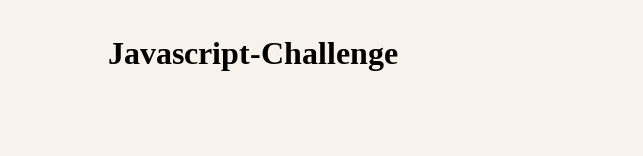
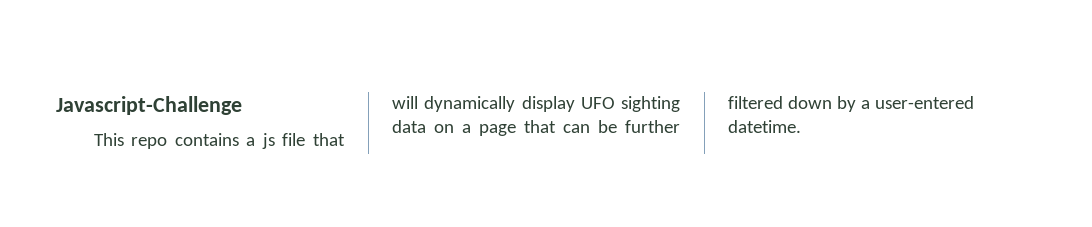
+ This repo contains a js file that will dynamically display UFO sighting data on a page that can be further filtered down by a user-entered datetime.

